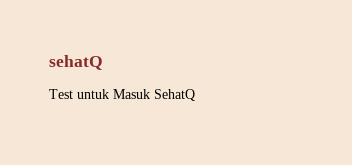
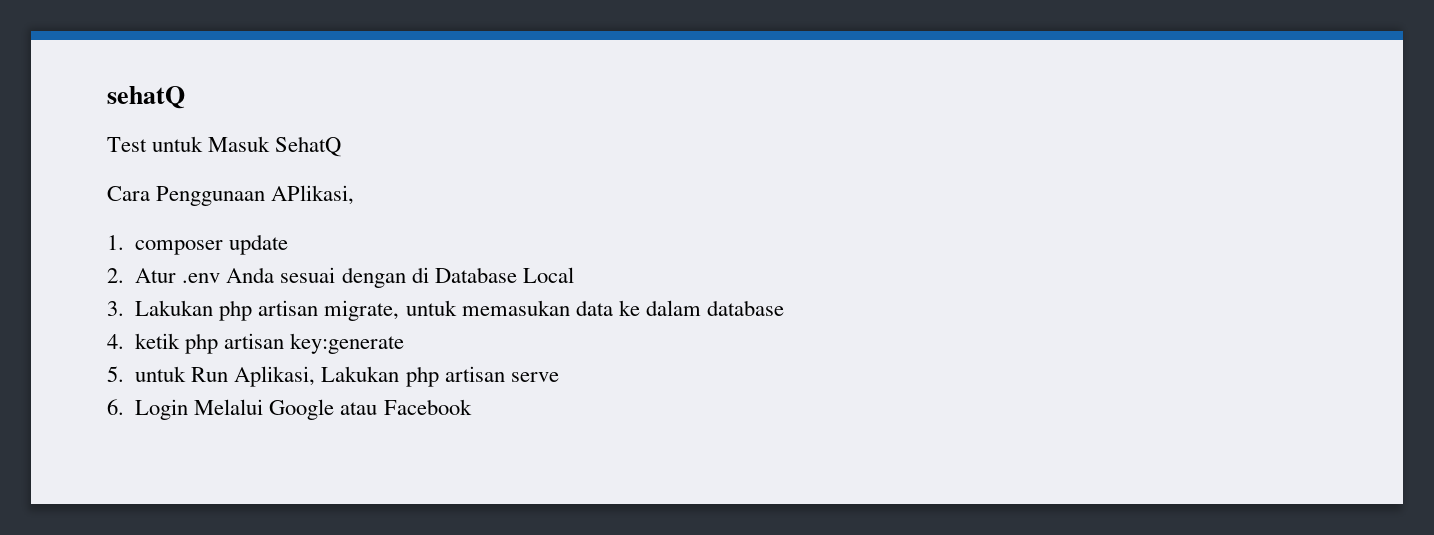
+ Cara Penggunaan APlikasi,
+ 1. composer update
+ 2. Atur .env Anda sesuai dengan di Database Local
+ 3. Lakukan php artisan migrate, untuk memasukan data ke dalam database
+ 4. ketik php artisan key:generate
+ 5. untuk Run Aplikasi, Lakukan php artisan serve
+ 6. Login Melalui Google atau Facebook

